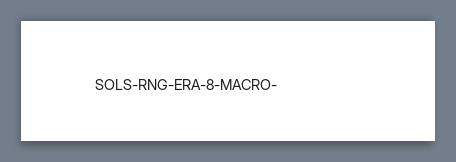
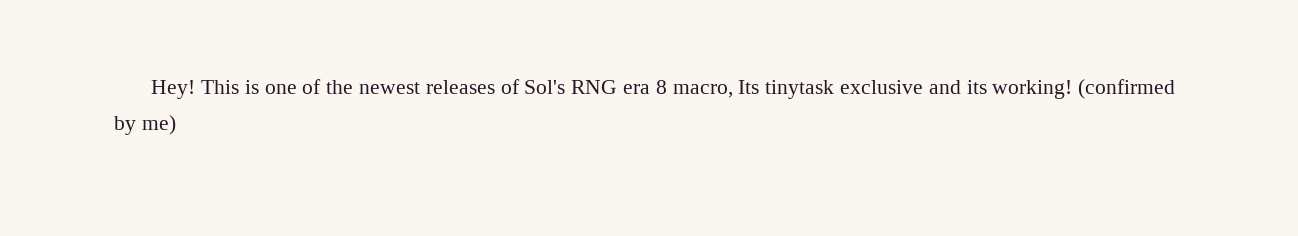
- SOLS-RNG-ERA-8-MACRO-
+ Hey! This is one of the newest releases of Sol's RNG era 8 macro, Its tinytask exclusive and its working! (confirmed by me)

